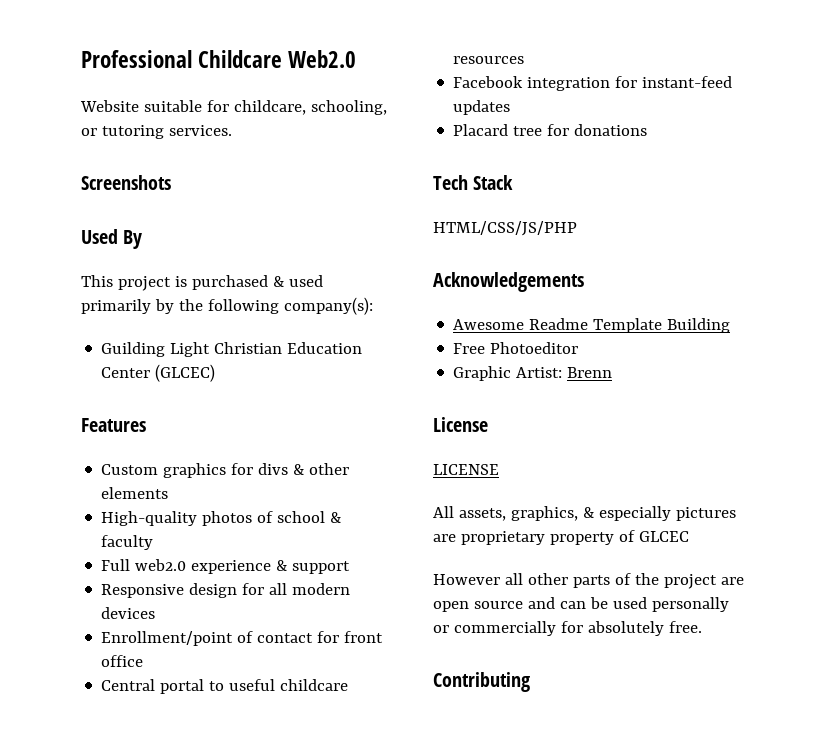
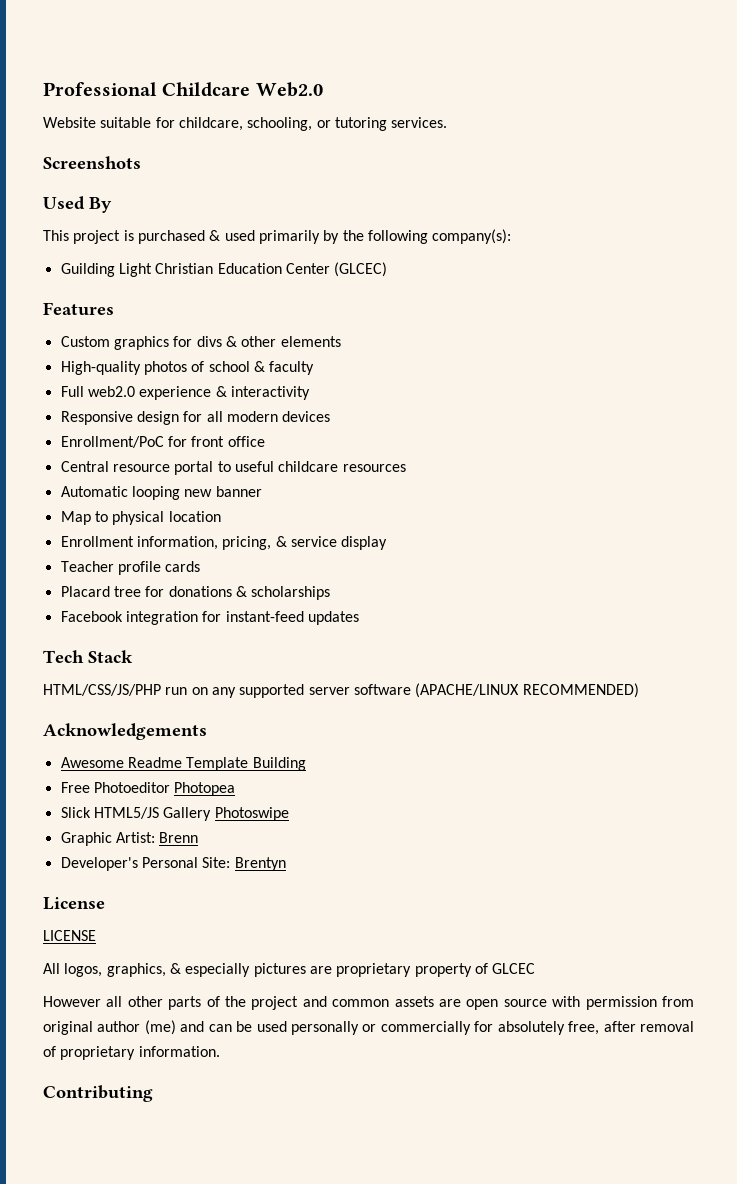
- Full web2.0 experience & support
+ Full web2.0 experience & interactivity
- Enrollment/point of contact for front office
+ Enrollment/PoC for front office
- Central portal to useful childcare resources
+ Central resource portal to useful childcare resources
+ Automatic looping new banner
+ Map to physical location
+ Enrollment information, pricing, & service display
+ Teacher profile cards
+ Placard tree for donations & scholarships
- Placard tree for donations
- HTML/CSS/JS/PHP
+ HTML/CSS/JS/PHP run on any supported server software (APACHE/LINUX RECOMMENDED)
- Free Photoeditor
+ Free Photoeditor Photopea
+ Slick HTML5/JS Gallery Photoswipe
+ Developer's Personal Site: Brentyn
- All assets, graphics, & especially pictures are proprietary property of GLCEC
+ All logos, graphics, & especially pictures are proprietary property of GLCEC
- However all other parts of the project are open source and can be used personally or commercially for absolutely free.
+ However all other parts of the project and common assets are open source with permission from original author (me) and can be used personally or commercially for absolutely free, after removal of proprietary information.

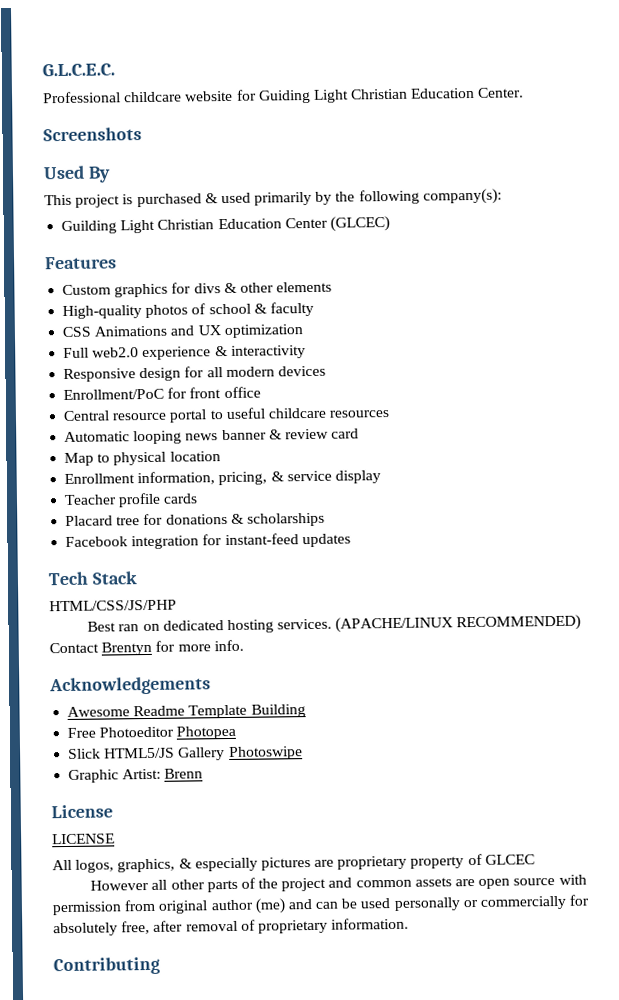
- Professional Childcare Web2.0
- Website suitable for childcare, schooling, or tutoring services.
+ G.L.C.E.C.
+ Professional childcare website for Guiding Light Christian Education Center.
+ CSS Animations and UX optimization
- Automatic looping new banner
+ Automatic looping news banner & review card
- HTML/CSS/JS/PHP run on any supported server software (APACHE/LINUX RECOMMENDED)
+ HTML/CSS/JS/PHP
+ Best ran on dedicated hosting services. (APACHE/LINUX RECOMMENDED) Contact Brentyn for more info.
- Developer's Personal Site: Brentyn

